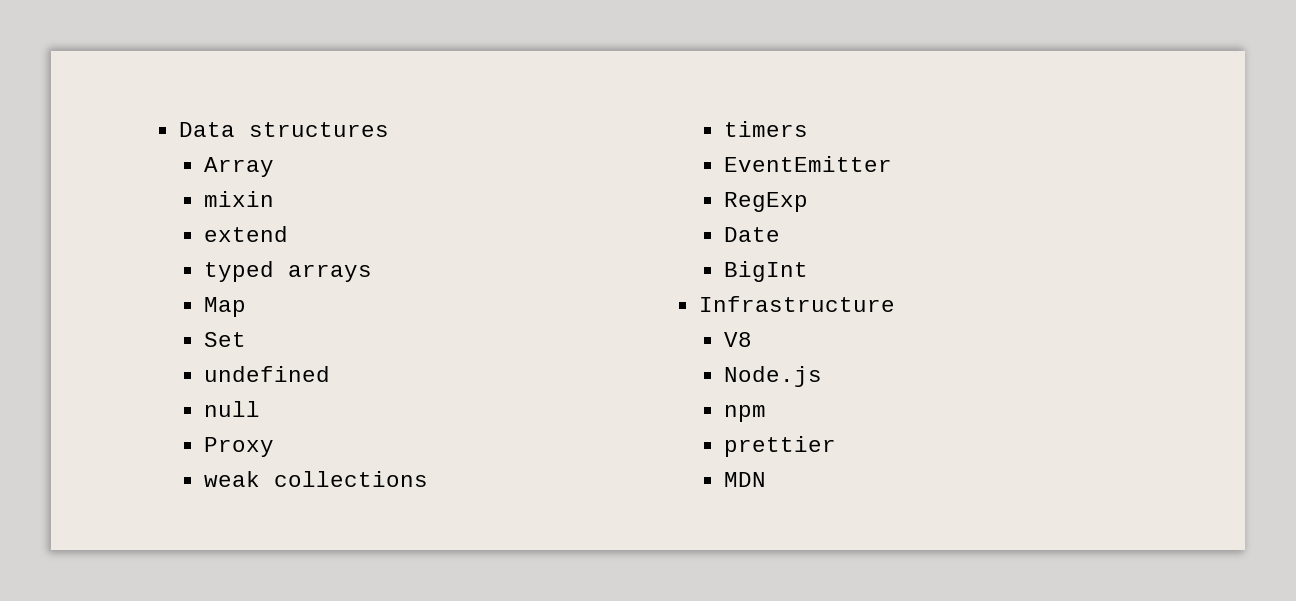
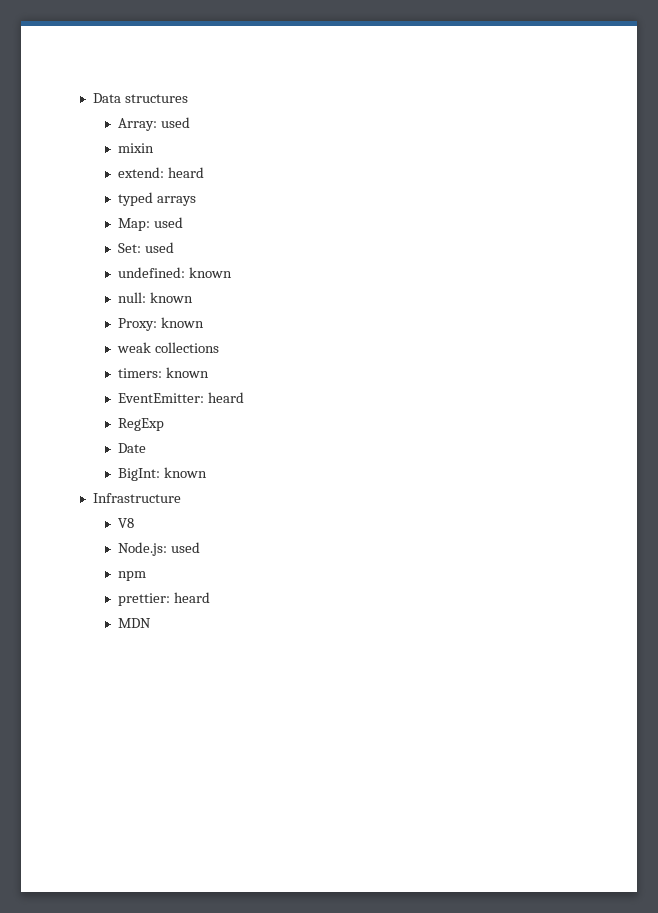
- Array
+ Array: used
- extend
+ extend: heard
- Map
- Set
- undefined
- null
- Proxy
+ Map: used
+ Set: used
+ undefined: known
+ null: known
+ Proxy: known
  weak collections
- timers
- EventEmitter
+ timers: known
+ EventEmitter: heard
- BigInt
+ BigInt: known
- Node.js
+ Node.js: used
- prettier
+ prettier: heard

